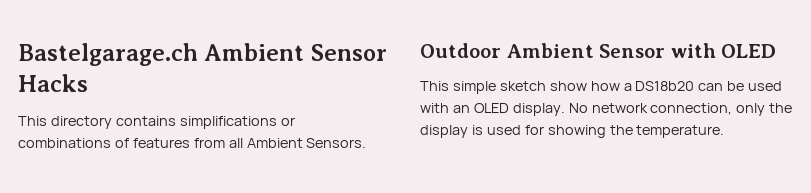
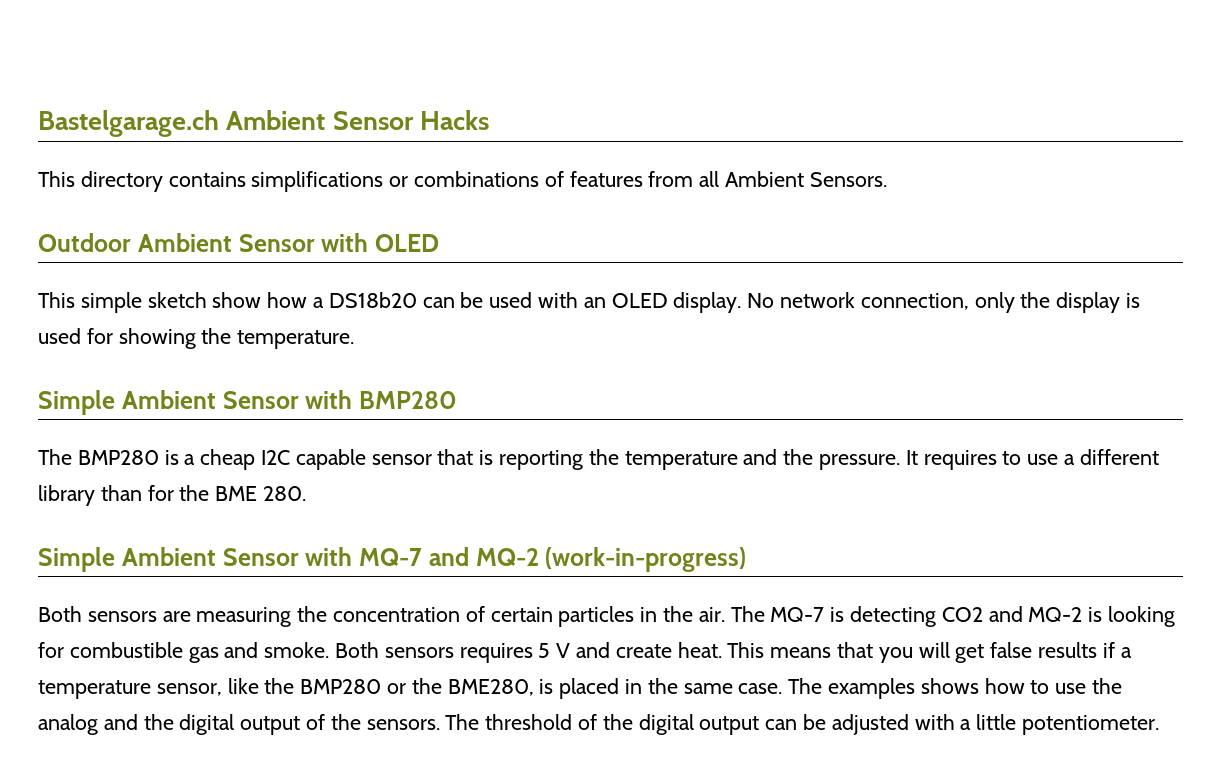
+ Simple Ambient Sensor with BMP280
+ The BMP280 is a cheap I2C capable sensor that is reporting the temperature and the pressure. It requires to use a different library than for the BME 280.
+ Simple Ambient Sensor with MQ-7 and MQ-2 (work-in-progress)
+ Both sensors are measuring the concentration of certain particles in the air. The MQ-7 is detecting CO2 and MQ-2 is looking for combustible gas and smoke. Both sensors requires 5 V and create heat. This means that you will get false results if a temperature sensor, like the BMP280 or the BME280, is placed in the same case. The examples shows how to use the analog and the digital output of the sensors. The threshold of the digital output can be adjusted with a little potentiometer.

